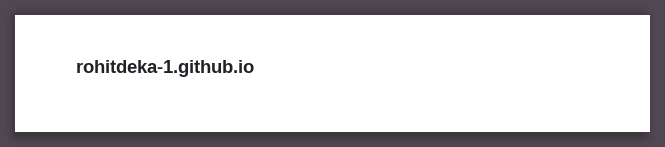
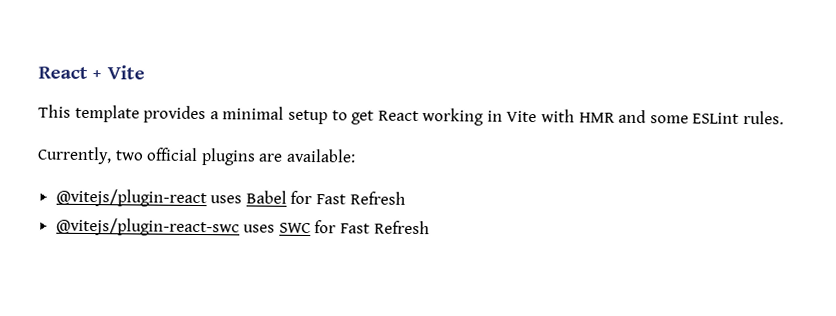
- rohitdeka-1.github.io
+ React + Vite
+ This template provides a minimal setup to get React working in Vite with HMR and some ESLint rules.
+ Currently, two official plugins are available:
+ @vitejs/plugin-react uses Babel for Fast Refresh
+ @vitejs/plugin-react-swc uses SWC for Fast Refresh

